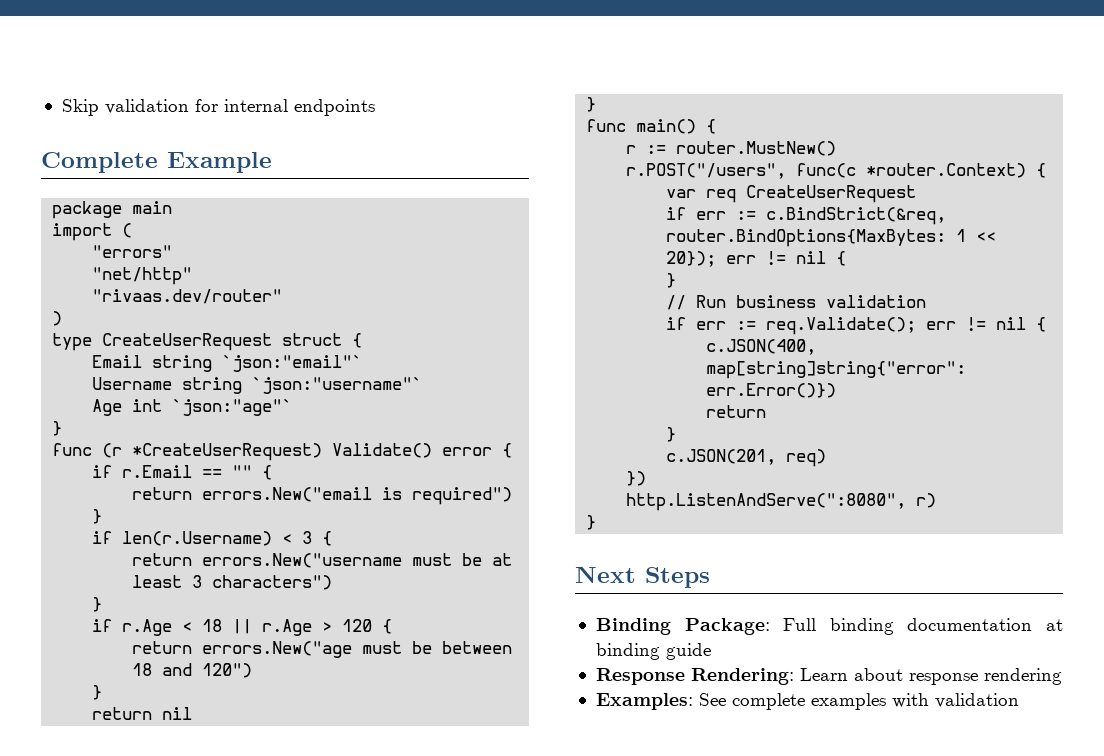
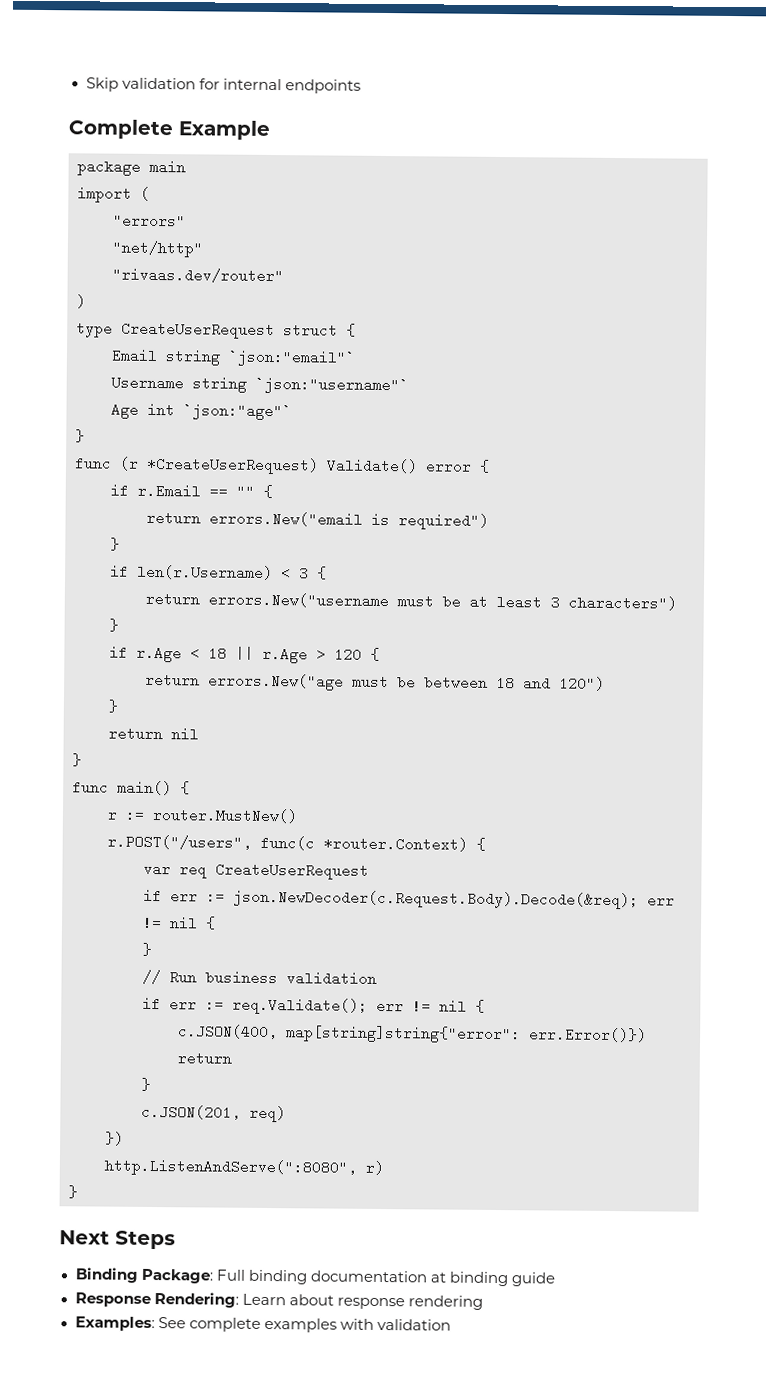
- if err := c.BindStrict(&req, router.BindOptions{MaxBytes: 1 << 20}); err != nil {
+ if err := json.NewDecoder(c.Request.Body).Decode(&req); err != nil {

